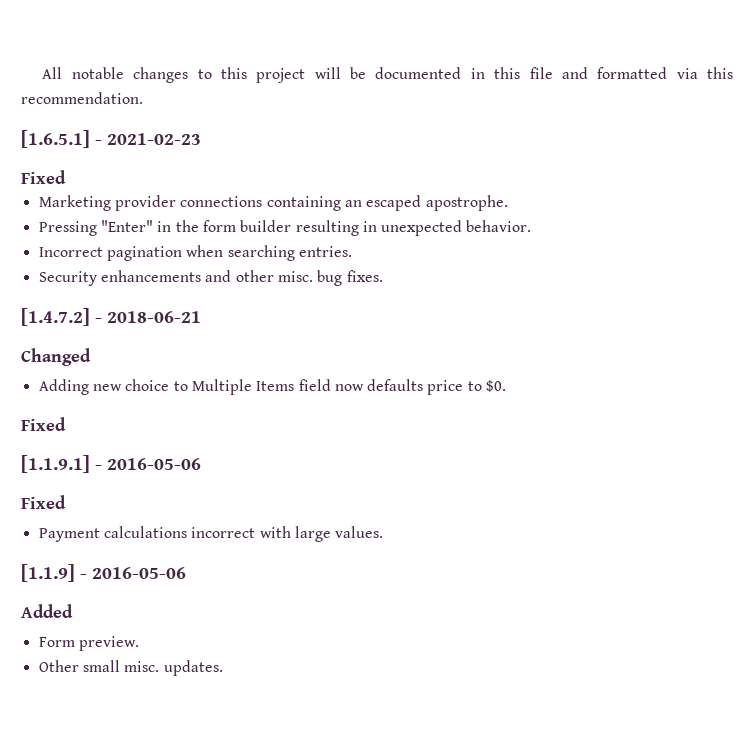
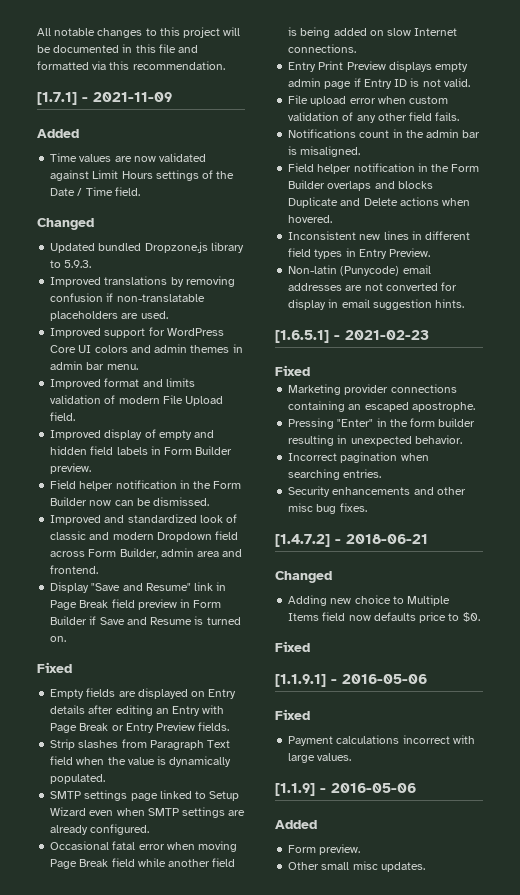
+ [1.7.1] - 2021-11-09
+ Added
+ Time values are now validated against Limit Hours settings of the Date / Time field.
+ Changed
+ Updated bundled Dropzone.js library to 5.9.3.
+ Improved translations by removing confusion if non-translatable placeholders are used.
+ Improved support for WordPress Core UI colors and admin themes in admin bar menu.
+ Improved format and limits validation of modern File Upload field.
+ Improved display of empty and hidden field labels in Form Builder preview.
+ Field helper notification in the Form Builder now can be dismissed.
+ Improved and standardized look of classic and modern Dropdown field across Form Builder, admin area and frontend.
+ Display "Save and Resume" link in Page Break field preview in Form Builder if Save and Resume is turned on.
+ Fixed
+ Empty fields are displayed on Entry details after editing an Entry with Page Break or Entry Preview fields.
+ Strip slashes from Paragraph Text field when the value is dynamically populated.
+ SMTP settings page linked to Setup Wizard even when SMTP settings are already configured.
+ Occasional fatal error when moving Page Break field while another field is being added on slow Internet connections.
+ Entry Print Preview displays empty admin page if Entry ID is not valid.
+ File upload error when custom validation of any other field fails.
+ Notifications count in the admin bar is misaligned.
+ Field helper notification in the Form Builder overlaps and blocks Duplicate and Delete actions when hovered.
+ Inconsistent new lines in different field types in Entry Preview.
+ Non-latin (Punycode) email addresses are not converted for display in email suggestion hints.
- Security enhancements and other misc. bug fixes.
+ Security enhancements and other misc bug fixes.
- Other small misc. updates.
+ Other small misc updates.

